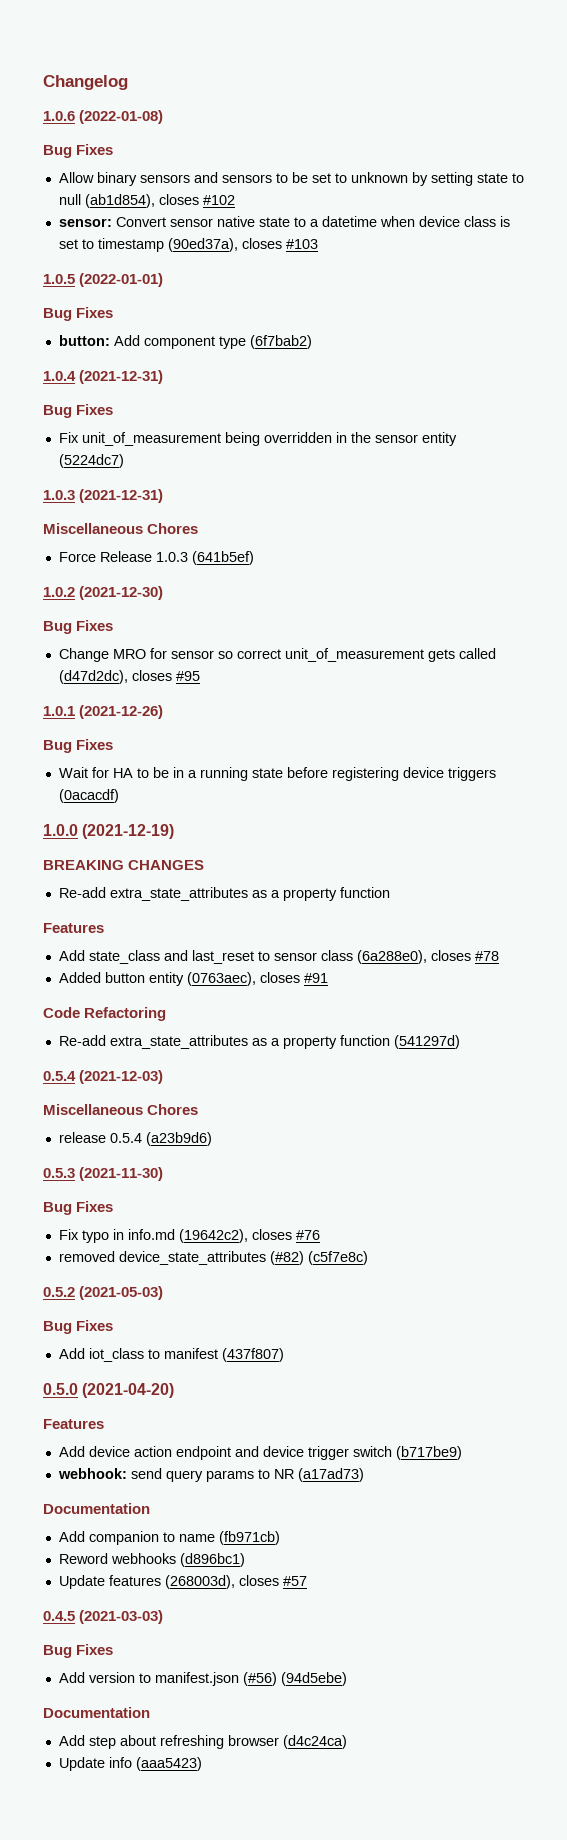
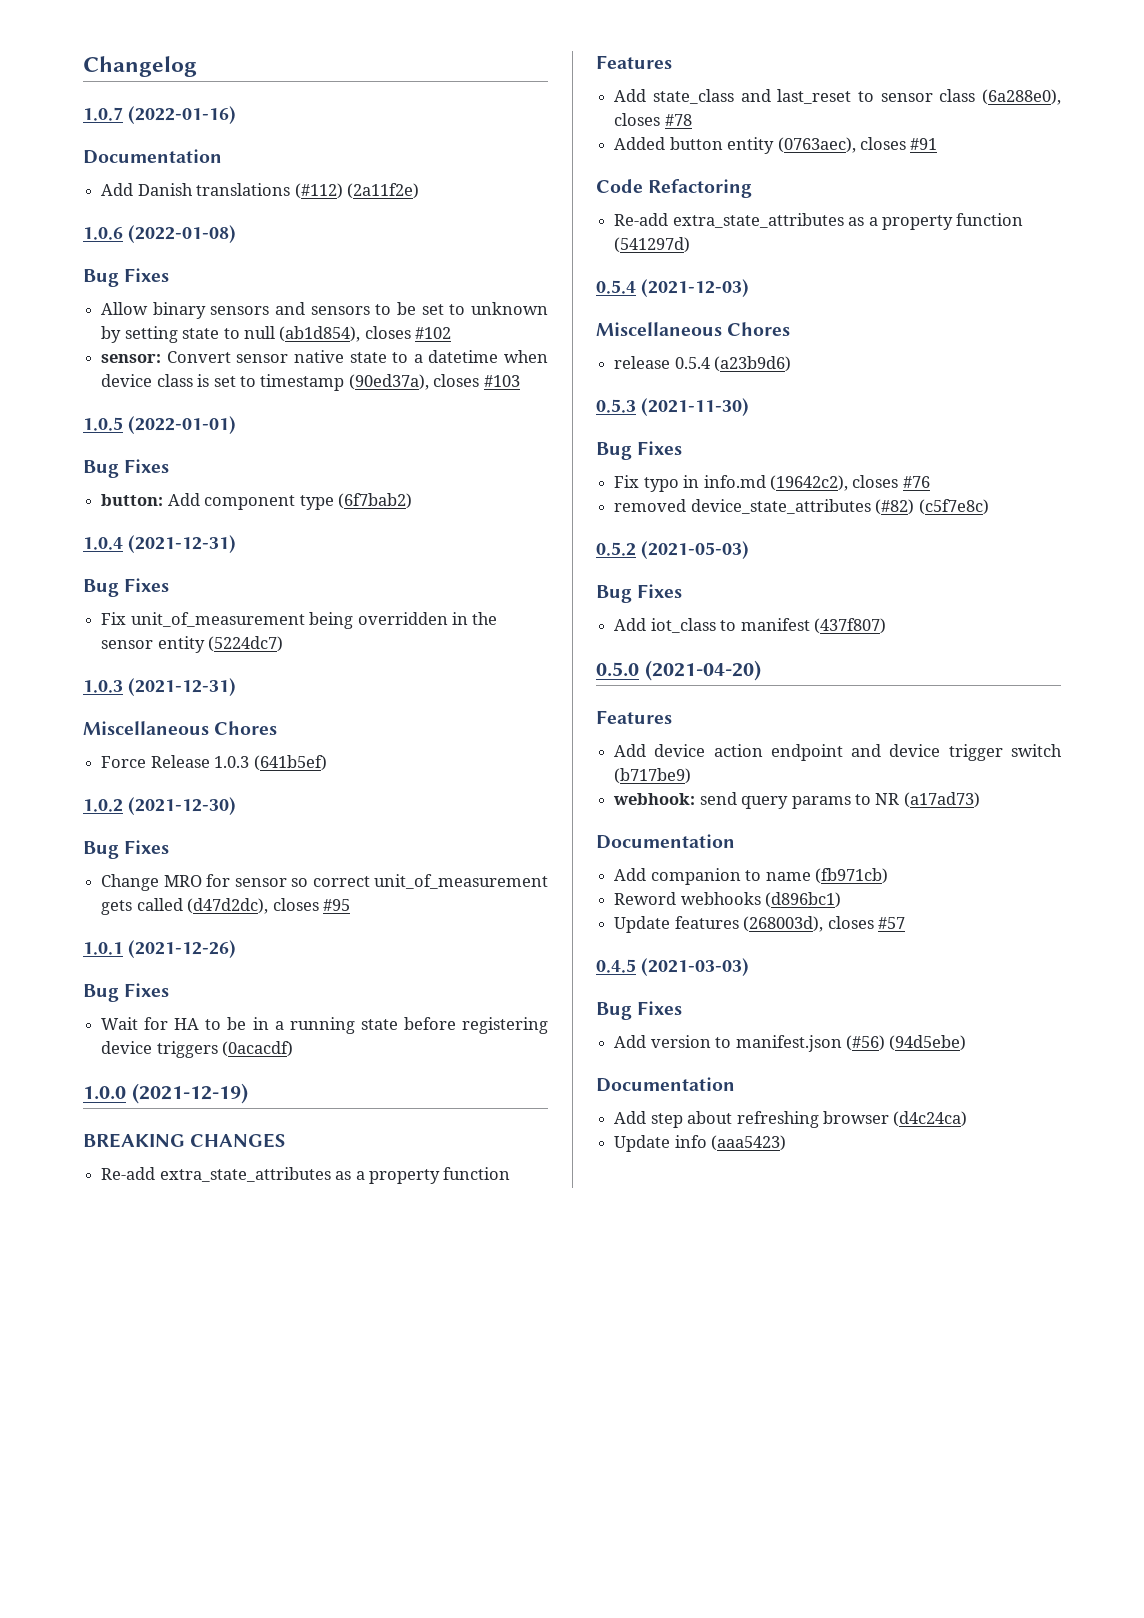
+ 1.0.7 (2022-01-16)
+ Documentation
+ Add Danish translations (#112) (2a11f2e)

